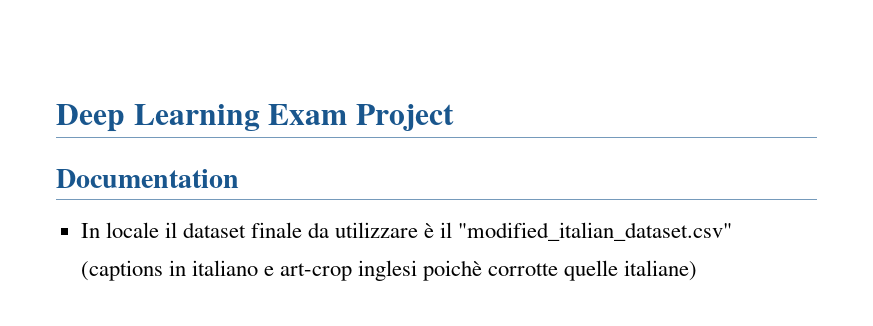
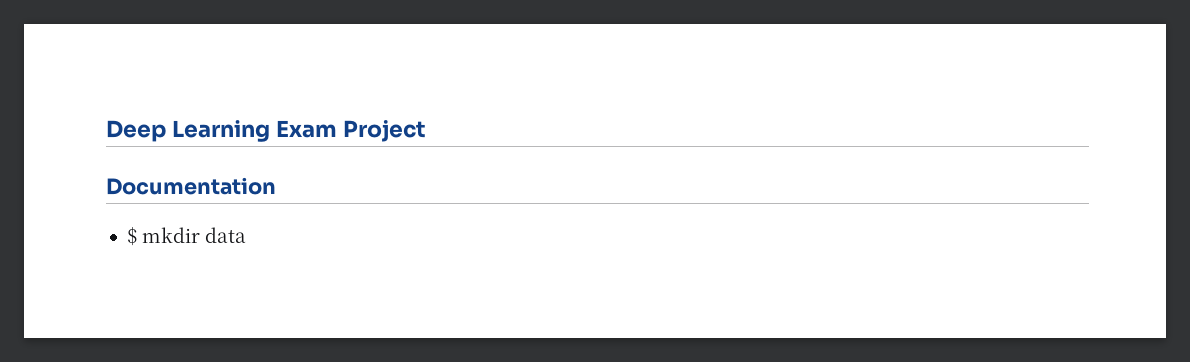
- In locale il dataset finale da utilizzare è il "modified_italian_dataset.csv" (captions in italiano e art-crop inglesi poichè corrotte quelle italiane)
+ $ mkdir data

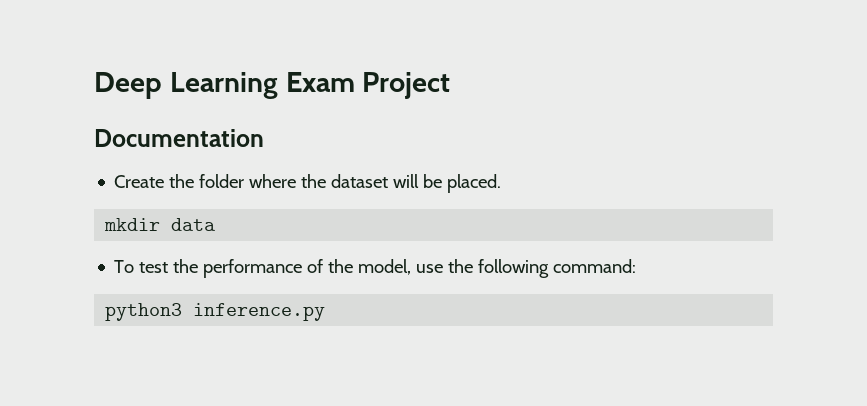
- $ mkdir data
+ Create the folder where the dataset will be placed.
+ mkdir data
+ To test the performance of the model, use the following command:
+ python3 inference.py

